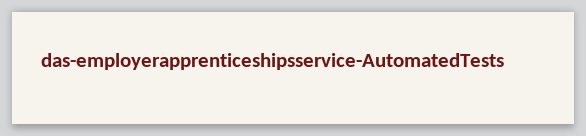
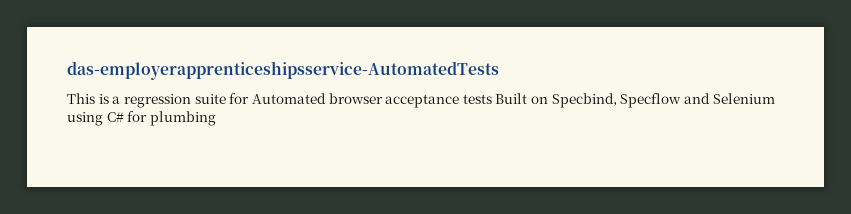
+ This is a regression suite for Automated browser acceptance tests Built on Specbind, Specflow and Selenium using C# for plumbing

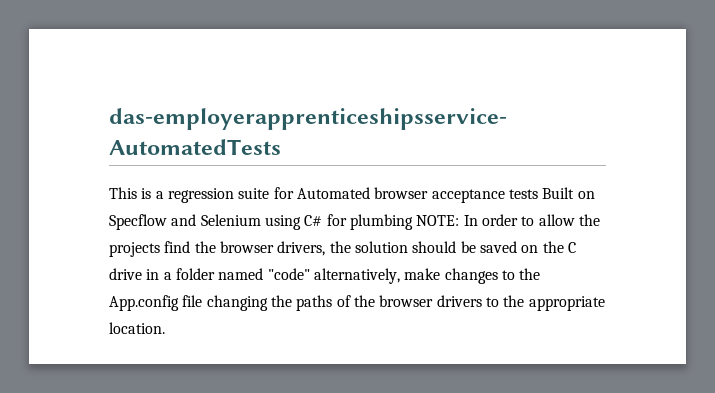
- This is a regression suite for Automated browser acceptance tests Built on Specbind, Specflow and Selenium using C# for plumbing
+ This is a regression suite for Automated browser acceptance tests Built on Specflow and Selenium using C# for plumbing NOTE: In order to allow the projects find the browser drivers, the solution should be saved on the C drive in a folder named "code" alternatively, make changes to the App.config file changing the paths of the browser drivers to the appropriate location.

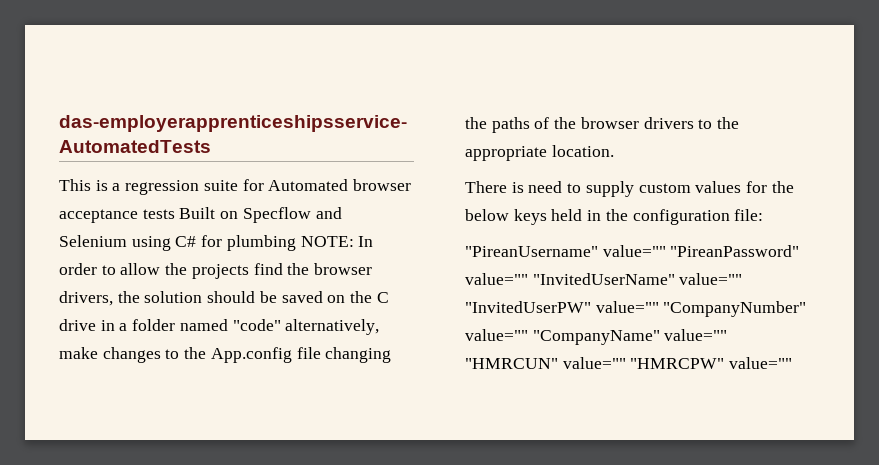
+ There is need to supply custom values for the below keys held in the configuration file:
+ "PireanUsername" value="" "PireanPassword" value="" "InvitedUserName" value="" "InvitedUserPW" value="" "CompanyNumber" value="" "CompanyName" value="" "HMRCUN" value="" "HMRCPW" value=""

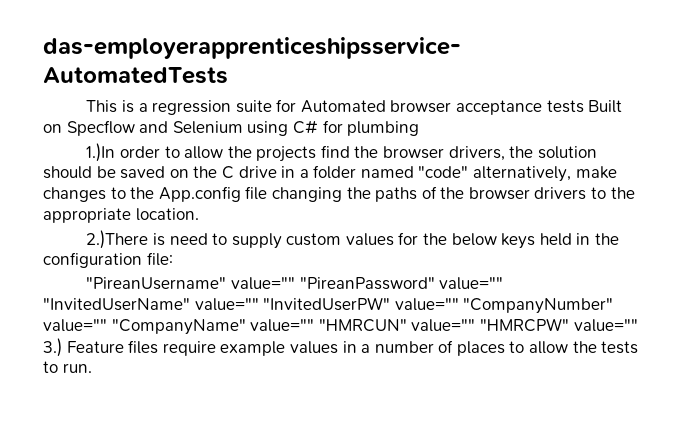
- This is a regression suite for Automated browser acceptance tests Built on Specflow and Selenium using C# for plumbing NOTE: In order to allow the projects find the browser drivers, the solution should be saved on the C drive in a folder named "code" alternatively, make changes to the App.config file changing the paths of the browser drivers to the appropriate location.
+ This is a regression suite for Automated browser acceptance tests Built on Specflow and Selenium using C# for plumbing
+ 1.)In order to allow the projects find the browser drivers, the solution should be saved on the C drive in a folder named "code" alternatively, make changes to the App.config file changing the paths of the browser drivers to the appropriate location.
- There is need to supply custom values for the below keys held in the configuration file:
+ 2.)There is need to supply custom values for the below keys held in the configuration file:
- "PireanUsername" value="" "PireanPassword" value="" "InvitedUserName" value="" "InvitedUserPW" value="" "CompanyNumber" value="" "CompanyName" value="" "HMRCUN" value="" "HMRCPW" value=""
+ "PireanUsername" value="" "PireanPassword" value="" "InvitedUserName" value="" "InvitedUserPW" value="" "CompanyNumber" value="" "CompanyName" value="" "HMRCUN" value="" "HMRCPW" value="" 3.) Feature files require example values in a number of places to allow the tests to run.

